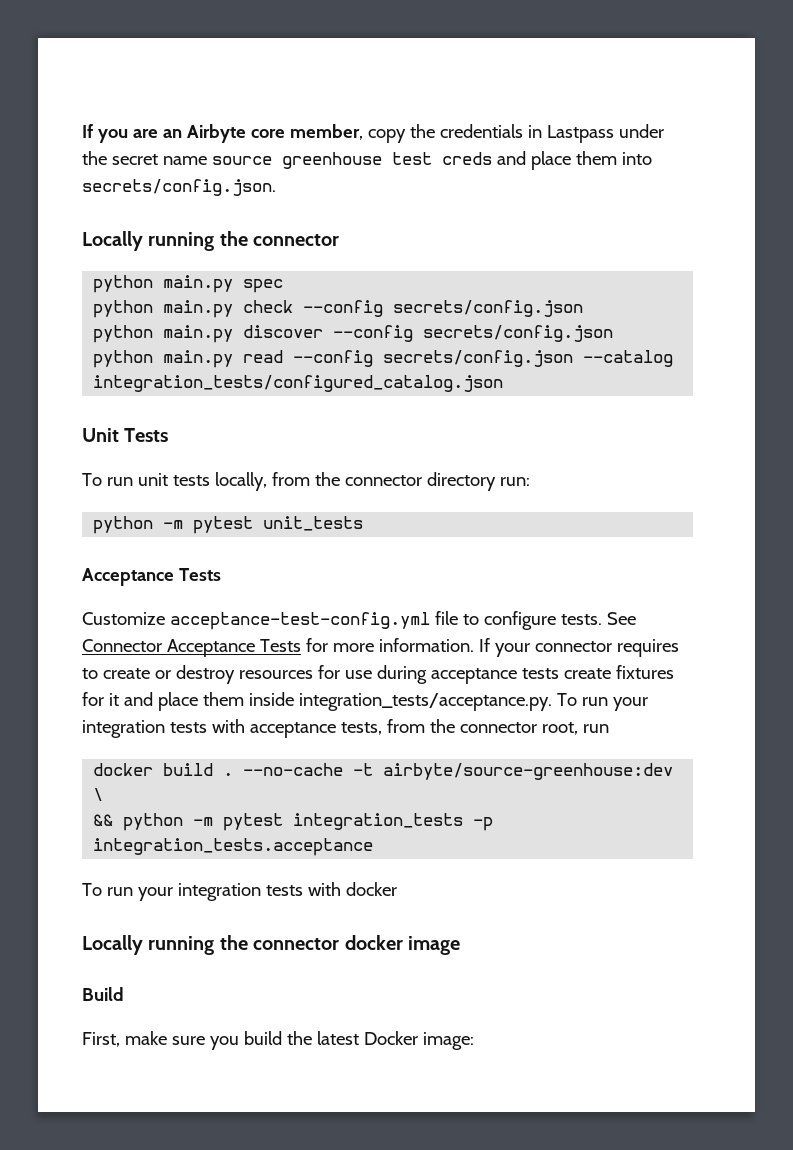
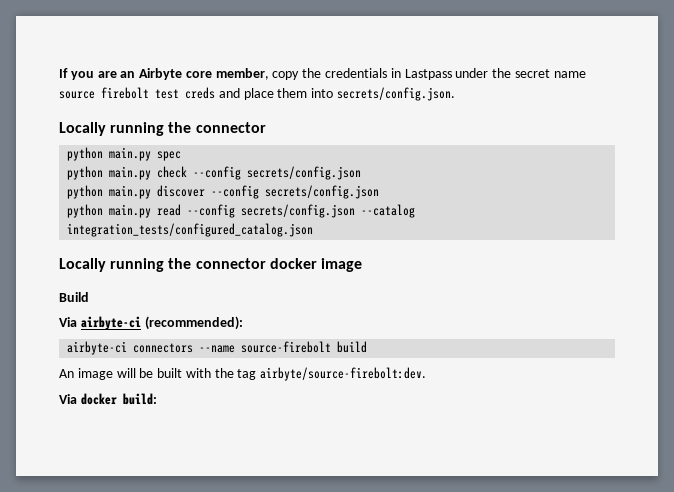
- If you are an Airbyte core member, copy the credentials in Lastpass under the secret name source greenhouse test creds and place them into secrets/config.json.
+ If you are an Airbyte core member, copy the credentials in Lastpass under the secret name source firebolt test creds and place them into secrets/config.json.
- Unit Tests
- To run unit tests locally, from the connector directory run:
- python -m pytest unit_tests
- Acceptance Tests
- Customize acceptance-test-config.yml file to configure tests. See Connector Acceptance Tests for more information. If your connector requires to create or destroy resources for use during acceptance tests create fixtures for it and place them inside integration_tests/acceptance.py. To run your integration tests with acceptance tests, from the connector root, run
- docker build . --no-cache -t airbyte/source-greenhouse:dev \
- && python -m pytest integration_tests -p integration_tests.acceptance
- To run your integration tests with docker
- First, make sure you build the latest Docker image:
+ Via airbyte-ci (recommended):
+ airbyte-ci connectors --name source-firebolt build
+ An image will be built with the tag airbyte/source-firebolt:dev.
+ Via docker build:

